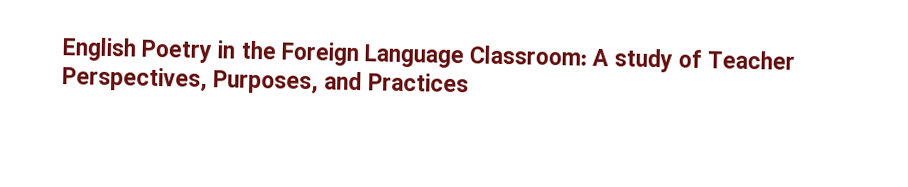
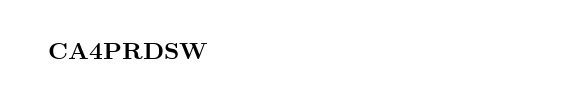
- English Poetry in the Foreign Language Classroom: A study of Teacher Perspectives, Purposes, and Practices
+ CA4PRDSW

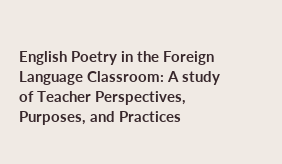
- CA4PRDSW
+ English Poetry in the Foreign Language Classroom: A study of Teacher Perspectives, Purposes, and Practices

